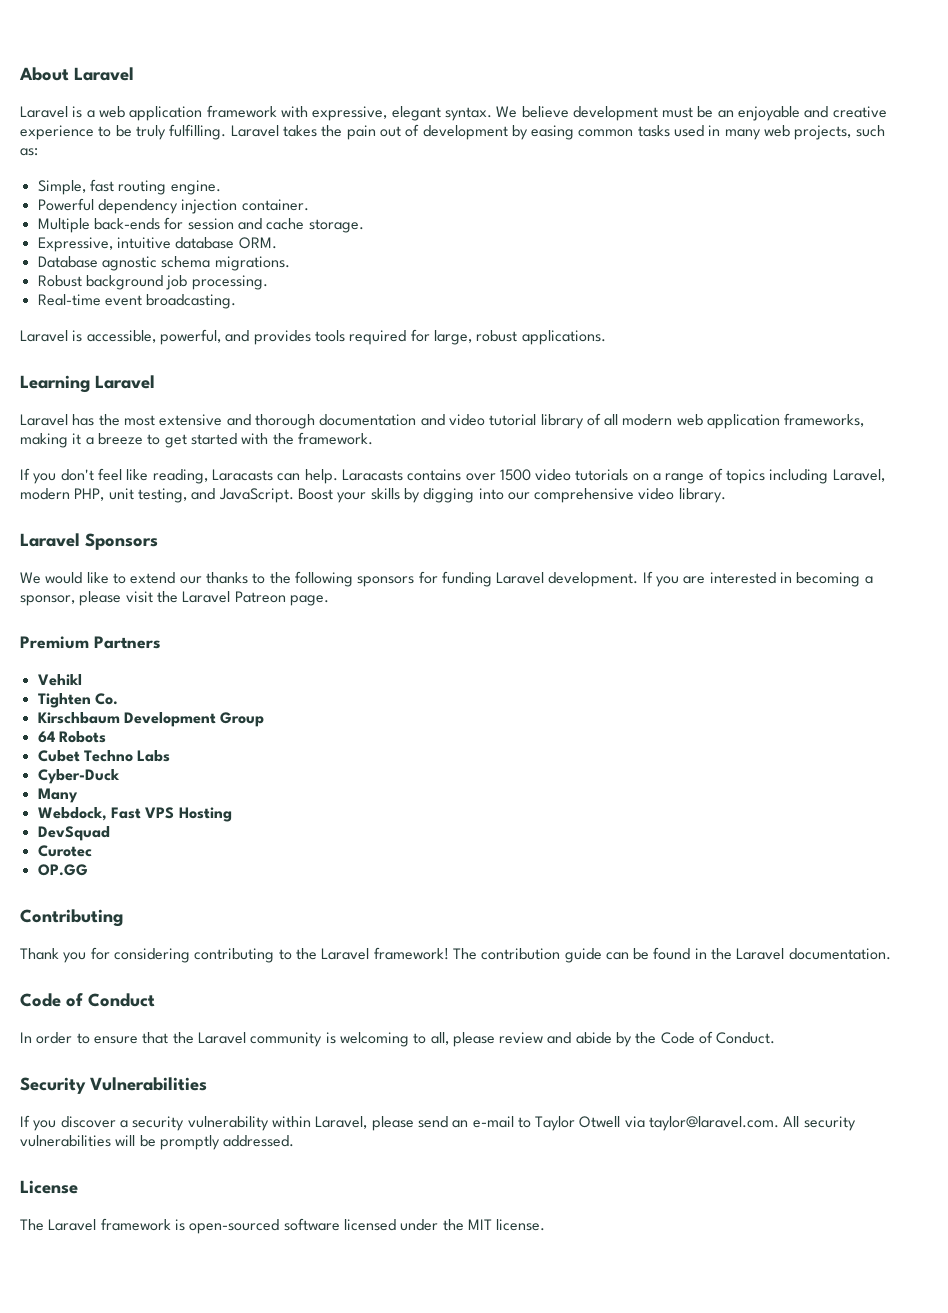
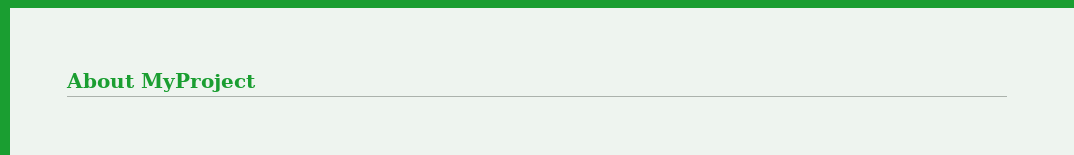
- About Laravel
- Laravel is a web application framework with expressive, elegant syntax. We believe development must be an enjoyable and creative experience to be truly fulfilling. Laravel takes the pain out of development by easing common tasks used in many web projects, such as:
- Simple, fast routing engine.
- Powerful dependency injection container.
- Multiple back-ends for session and cache storage.
- Expressive, intuitive database ORM.
- Database agnostic schema migrations.
- Robust background job processing.
- Real-time event broadcasting.
- Laravel is accessible, powerful, and provides tools required for large, robust applications.
- Learning Laravel
- Laravel has the most extensive and thorough documentation and video tutorial library of all modern web application frameworks, making it a breeze to get started with the framework.
- If you don't feel like reading, Laracasts can help. Laracasts contains over 1500 video tutorials on a range of topics including Laravel, modern PHP, unit testing, and JavaScript. Boost your skills by digging into our comprehensive video library.
- Laravel Sponsors
- We would like to extend our thanks to the following sponsors for funding Laravel development. If you are interested in becoming a sponsor, please visit the Laravel Patreon page.
- Premium Partners
- Vehikl
- Tighten Co.
- Kirschbaum Development Group
- 64 Robots
- Cubet Techno Labs
- Cyber-Duck
- Many
- Webdock, Fast VPS Hosting
- DevSquad
- Curotec
- OP.GG
- Contributing
- Thank you for considering contributing to the Laravel framework! The contribution guide can be found in the Laravel documentation.
- Code of Conduct
- In order to ensure that the Laravel community is welcoming to all, please review and abide by the Code of Conduct.
- Security Vulnerabilities
- If you discover a security vulnerability within Laravel, please send an e-mail to Taylor Otwell via taylor@laravel.com. All security vulnerabilities will be promptly addressed.
- License
- The Laravel framework is open-sourced software licensed under the MIT license.
+ About MyProject

